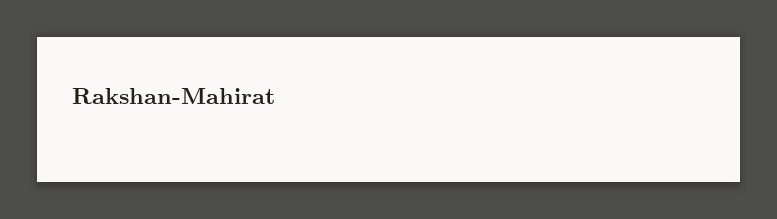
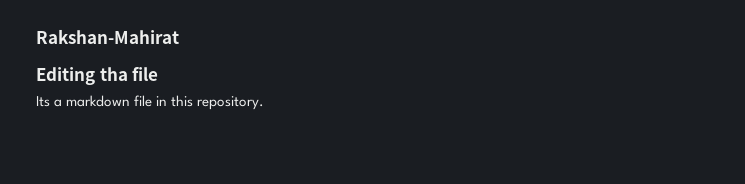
+ Editing tha file
+ Its a markdown file in this repository.

